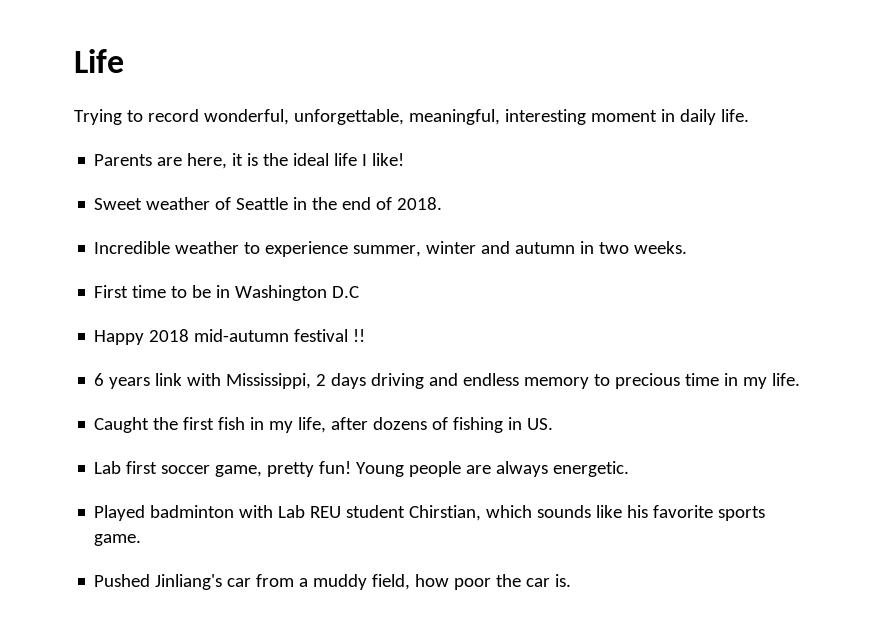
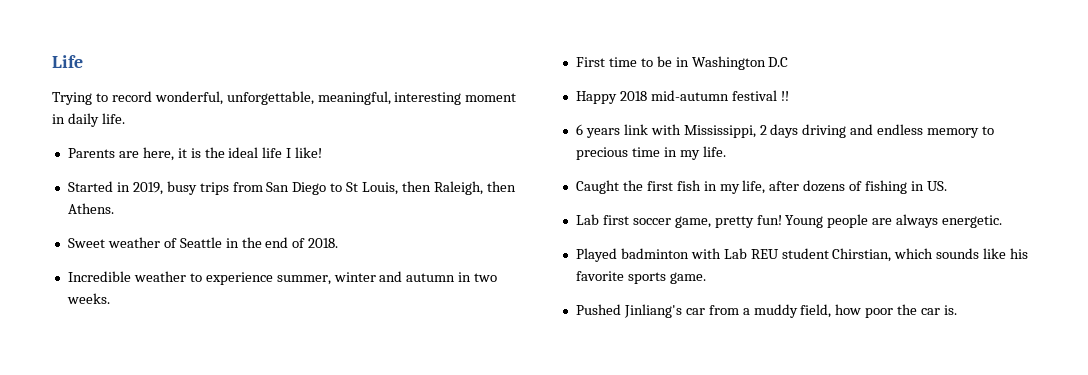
+ Started in 2019, busy trips from San Diego to St Louis, then Raleigh, then Athens.

